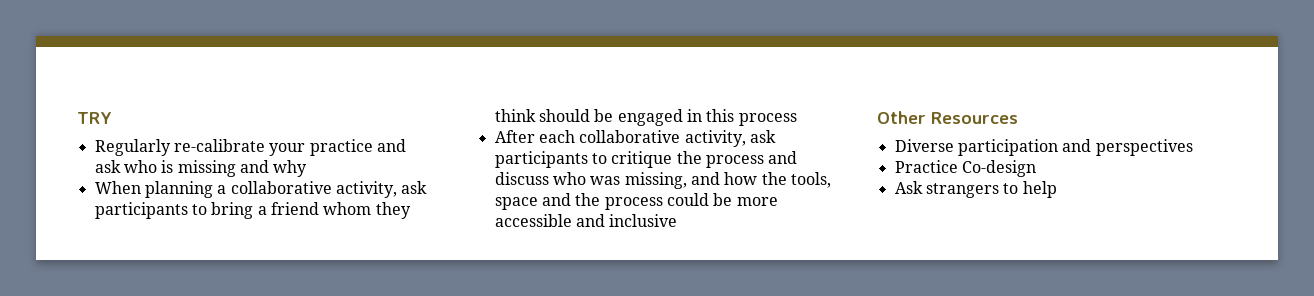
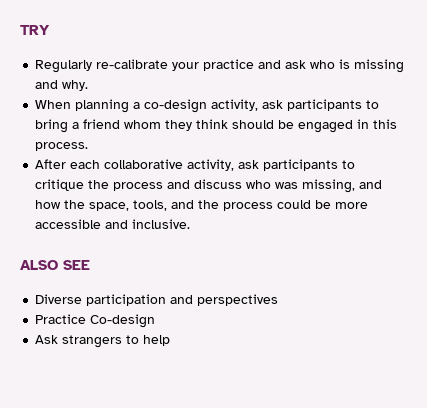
- Regularly re-calibrate your practice and ask who is missing and why
+ Regularly re-calibrate your practice and ask who is missing and why.
- When planning a collaborative activity, ask participants to bring a friend whom they think should be engaged in this process
+ When planning a co-design activity, ask participants to bring a friend whom they think should be engaged in this process.
- After each collaborative activity, ask participants to critique the process and discuss who was missing, and how the tools, space and the process could be more accessible and inclusive
- Other Resources
+ After each collaborative activity, ask participants to critique the process and discuss who was missing, and how the space, tools, and the process could be more accessible and inclusive.
+ ALSO SEE

